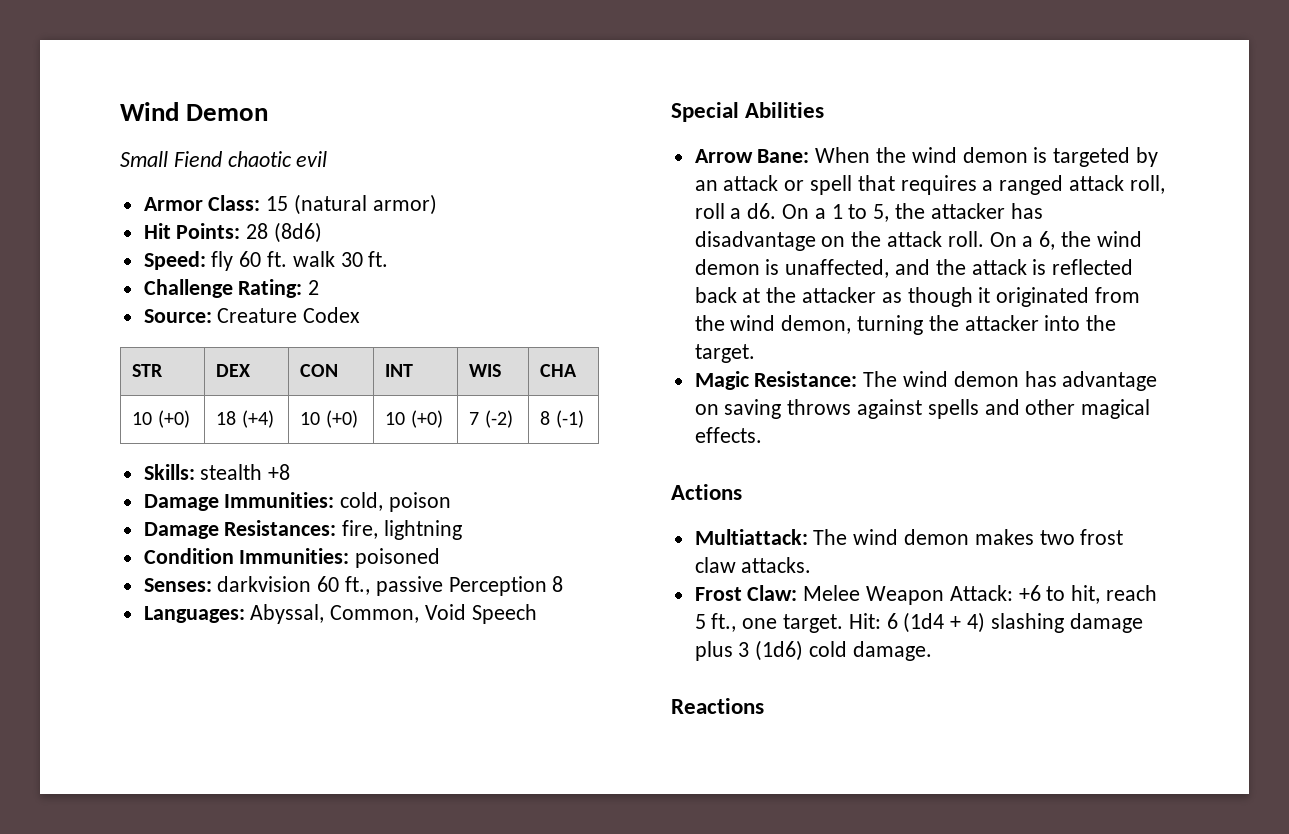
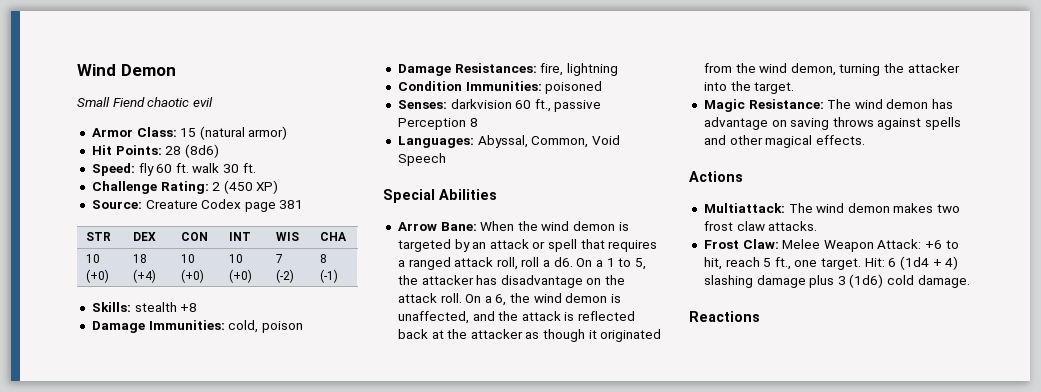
- Challenge Rating: 2
+ Challenge Rating: 2 (450 XP)
- Source: Creature Codex
+ Source: Creature Codex page 381

